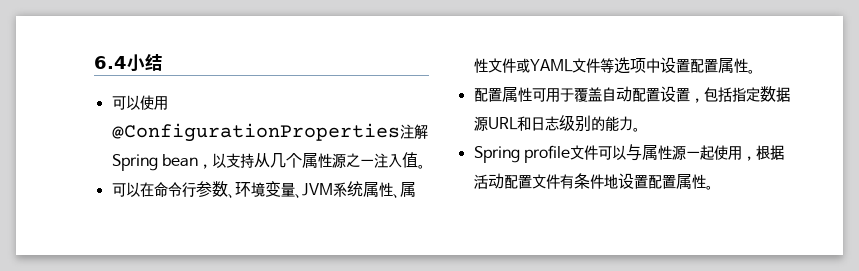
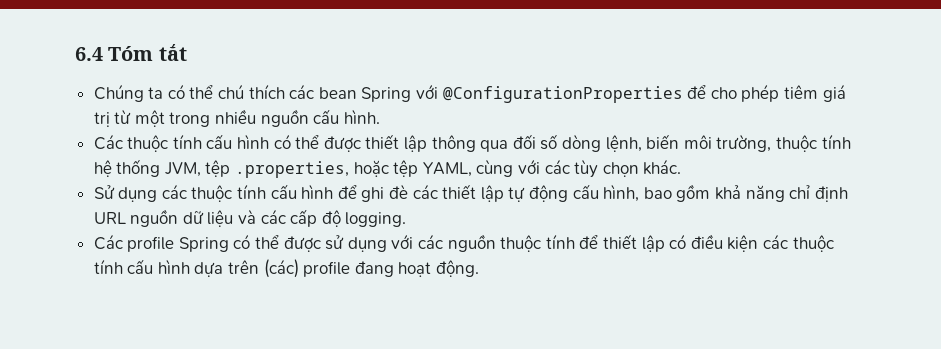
- 6.4小结
- 可以使用@ConfigurationProperties注解Spring bean，以支持从几个属性源之一注入值。
- 可以在命令行参数、环境变量、JVM系统属性、属性文件或YAML文件等选项中设置配置属性。
- 配置属性可用于覆盖自动配置设置，包括指定数据源URL和日志级别的能力。
- Spring profile文件可以与属性源一起使用，根据活动配置文件有条件地设置配置属性。
+ 6.4 Tóm tắt
+ Chúng ta có thể chú thích các bean Spring với @ConfigurationProperties để cho phép tiêm giá trị từ một trong nhiều nguồn cấu hình.
+ Các thuộc tính cấu hình có thể được thiết lập thông qua đối số dòng lệnh, biến môi trường, thuộc tính hệ thống JVM, tệp .properties, hoặc tệp YAML, cùng với các tùy chọn khác.
+ Sử dụng các thuộc tính cấu hình để ghi đè các thiết lập tự động cấu hình, bao gồm khả năng chỉ định URL nguồn dữ liệu và các cấp độ logging.
+ Các profile Spring có thể được sử dụng với các nguồn thuộc tính để thiết lập có điều kiện các thuộc tính cấu hình dựa trên (các) profile đang hoạt động.

